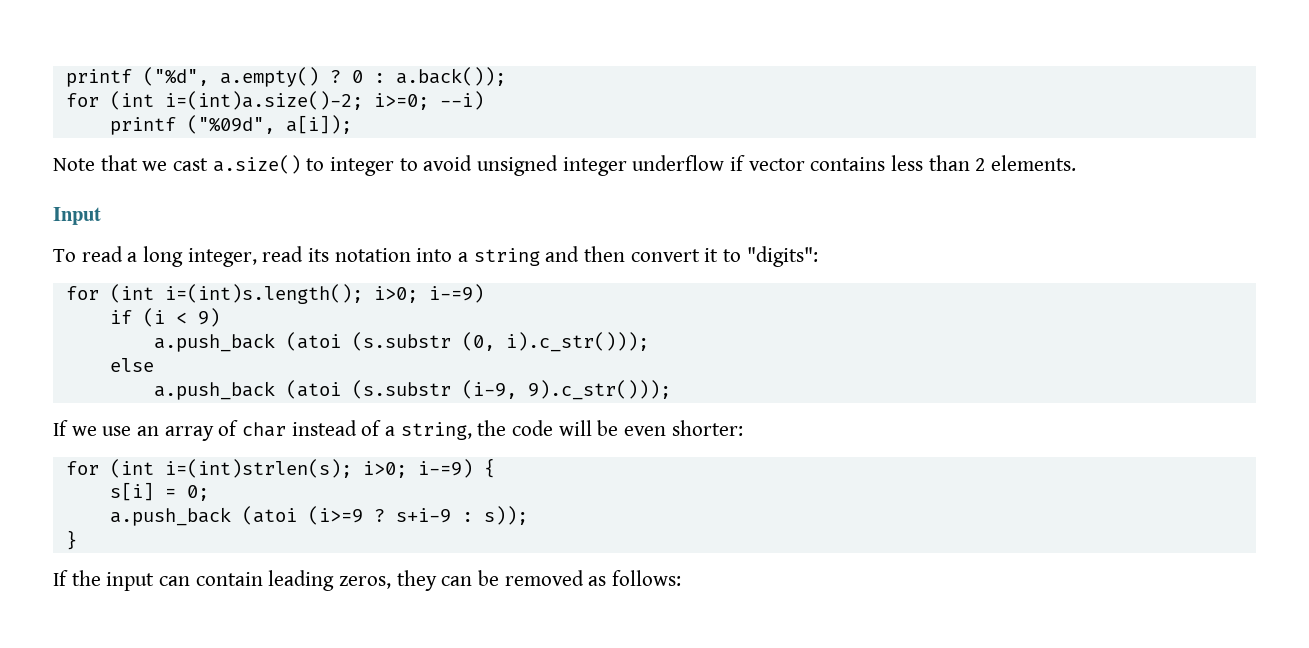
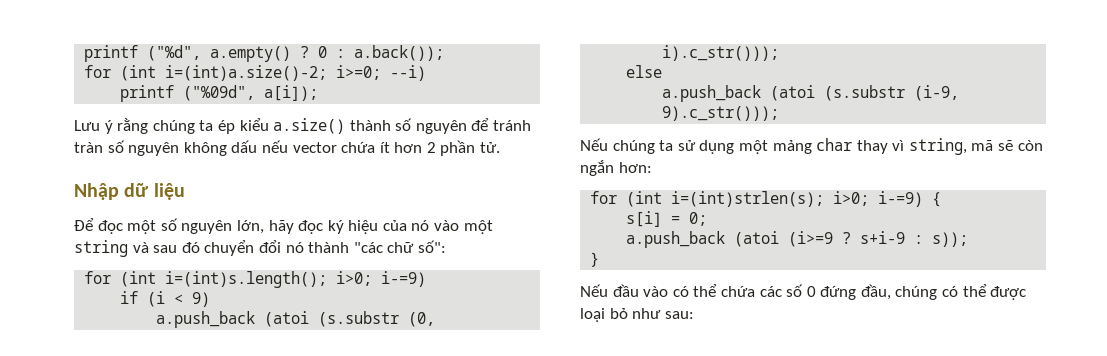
- Note that we cast a.size() to integer to avoid unsigned integer underflow if vector contains less than 2 elements.
- Input
- To read a long integer, read its notation into a string and then convert it to "digits":
+ Lưu ý rằng chúng ta ép kiểu a.size() thành số nguyên để tránh tràn số nguyên không dấu nếu vector chứa ít hơn 2 phần tử.
+ Nhập dữ liệu
+ Để đọc một số nguyên lớn, hãy đọc ký hiệu của nó vào một string và sau đó chuyển đổi nó thành "các chữ số":
- If we use an array of char instead of a string, the code will be even shorter:
+ Nếu chúng ta sử dụng một mảng char thay vì string, mã sẽ còn ngắn hơn:
- If the input can contain leading zeros, they can be removed as follows:
+ Nếu đầu vào có thể chứa các số 0 đứng đầu, chúng có thể được loại bỏ như sau:

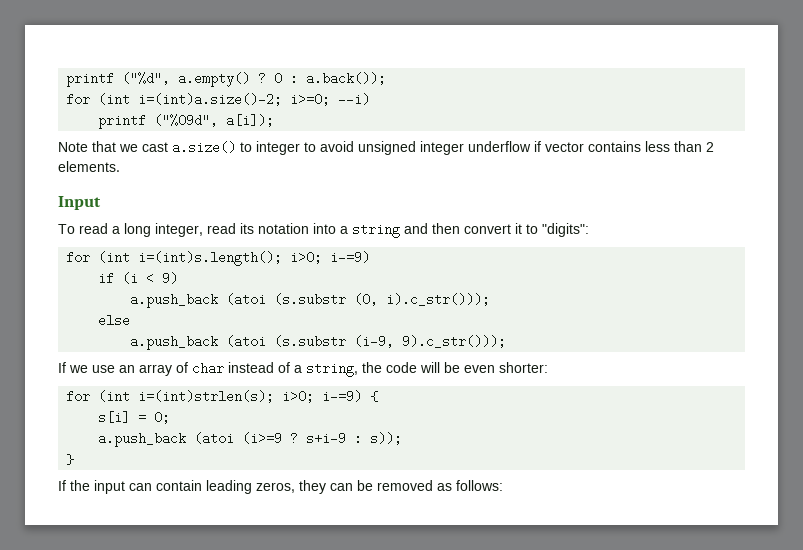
- Lưu ý rằng chúng ta ép kiểu a.size() thành số nguyên để tránh tràn số nguyên không dấu nếu vector chứa ít hơn 2 phần tử.
- Nhập dữ liệu
- Để đọc một số nguyên lớn, hãy đọc ký hiệu của nó vào một string và sau đó chuyển đổi nó thành "các chữ số":
+ Note that we cast a.size() to integer to avoid unsigned integer underflow if vector contains less than 2 elements.
+ Input
+ To read a long integer, read its notation into a string and then convert it to "digits":
- Nếu chúng ta sử dụng một mảng char thay vì string, mã sẽ còn ngắn hơn:
+ If we use an array of char instead of a string, the code will be even shorter:
- Nếu đầu vào có thể chứa các số 0 đứng đầu, chúng có thể được loại bỏ như sau:
+ If the input can contain leading zeros, they can be removed as follows:

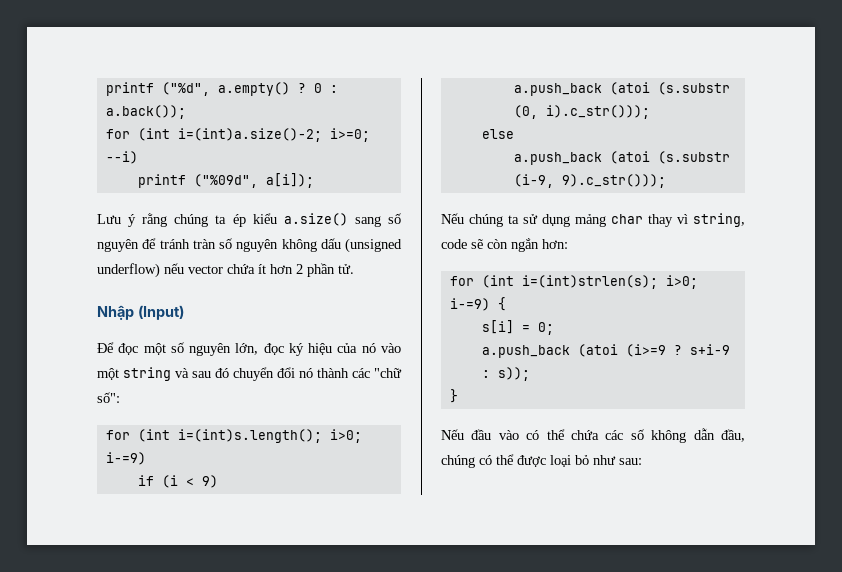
- Note that we cast a.size() to integer to avoid unsigned integer underflow if vector contains less than 2 elements.
- Input
- To read a long integer, read its notation into a string and then convert it to "digits":
+ Lưu ý rằng chúng ta ép kiểu a.size() sang số nguyên để tránh tràn số nguyên không dấu (unsigned underflow) nếu vector chứa ít hơn 2 phần tử.
+ Nhập (Input)
+ Để đọc một số nguyên lớn, đọc ký hiệu của nó vào một string và sau đó chuyển đổi nó thành các "chữ số":
- If we use an array of char instead of a string, the code will be even shorter:
+ Nếu chúng ta sử dụng mảng char thay vì string, code sẽ còn ngắn hơn:
- If the input can contain leading zeros, they can be removed as follows:
+ Nếu đầu vào có thể chứa các số không dẫn đầu, chúng có thể được loại bỏ như sau:

